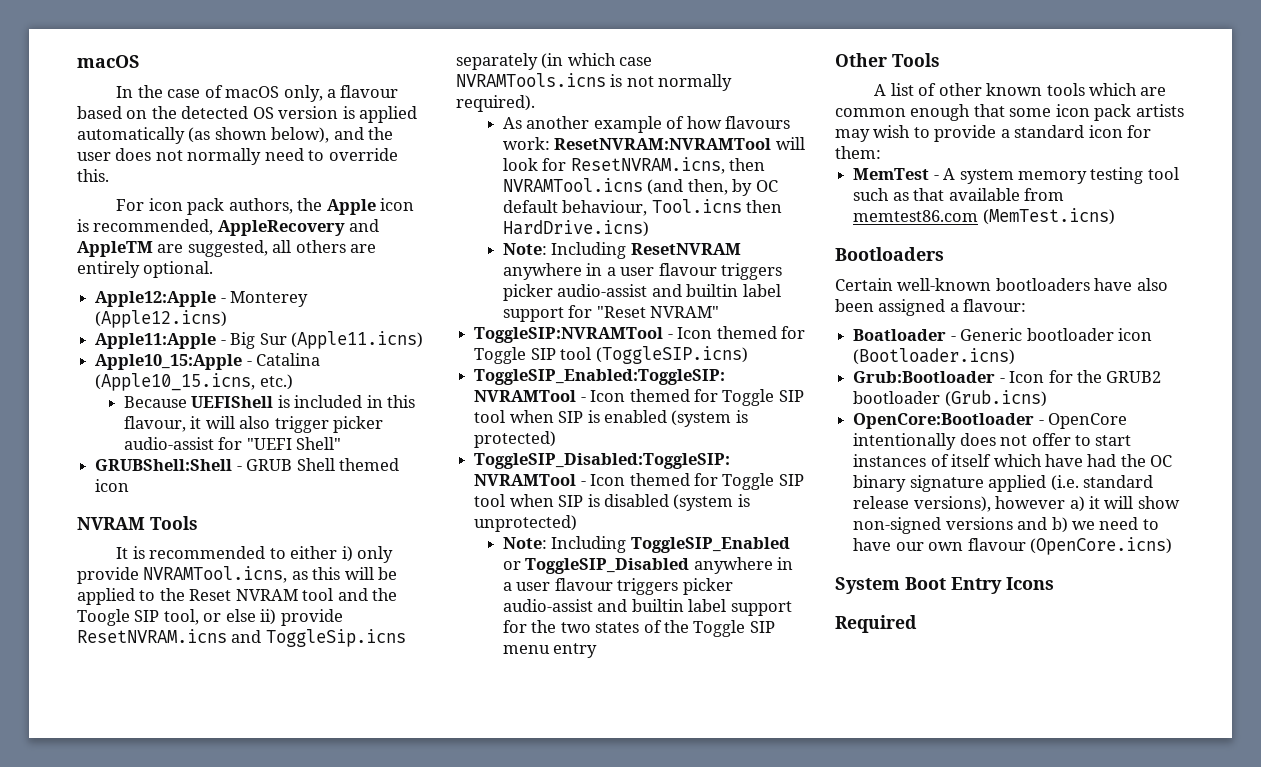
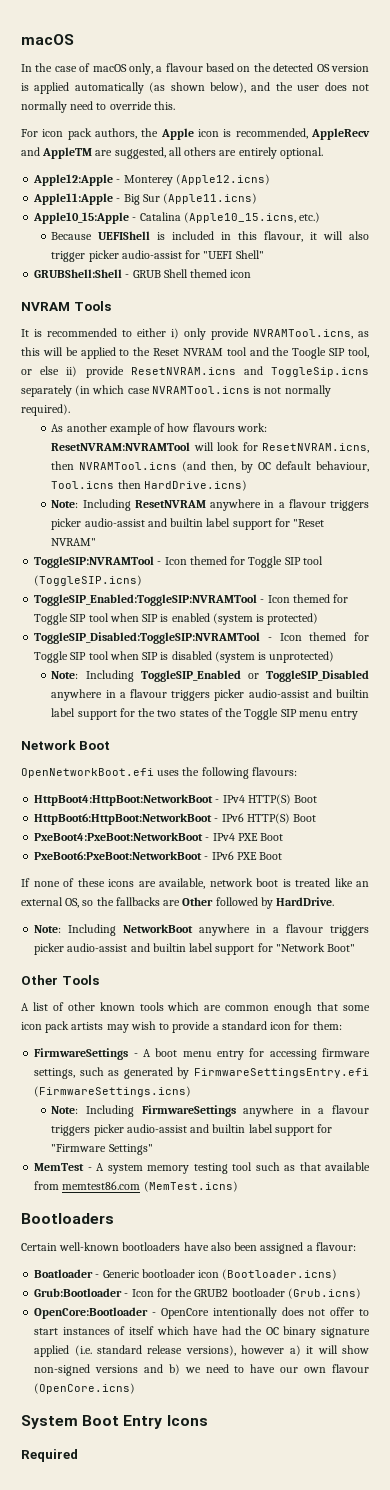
- For icon pack authors, the Apple icon is recommended, AppleRecovery and AppleTM are suggested, all others are entirely optional.
+ For icon pack authors, the Apple icon is recommended, AppleRecv and AppleTM are suggested, all others are entirely optional.
- It is recommended to either i) only provide NVRAMTool.icns, as this will be applied to the Reset NVRAM tool and the Toogle SIP tool, or else ii) provide ResetNVRAM.icns and ToggleSip.icns separately (in which case NVRAMTools.icns is not normally required).
+ It is recommended to either i) only provide NVRAMTool.icns, as this will be applied to the Reset NVRAM tool and the Toogle SIP tool, or else ii) provide ResetNVRAM.icns and ToggleSip.icns separately (in which case NVRAMTool.icns is not normally required).
- Note: Including ResetNVRAM anywhere in a user flavour triggers picker audio-assist and builtin label support for "Reset NVRAM"
+ Note: Including ResetNVRAM anywhere in a flavour triggers picker audio-assist and builtin label support for "Reset NVRAM"
- Note: Including ToggleSIP_Enabled or ToggleSIP_Disabled anywhere in a user flavour triggers picker audio-assist and builtin label support for the two states of the Toggle SIP menu entry
+ Note: Including ToggleSIP_Enabled or ToggleSIP_Disabled anywhere in a flavour triggers picker audio-assist and builtin label support for the two states of the Toggle SIP menu entry
+ Network Boot
+ OpenNetworkBoot.efi uses the following flavours:
+ HttpBoot4:HttpBoot:NetworkBoot - IPv4 HTTP(S) Boot
+ HttpBoot6:HttpBoot:NetworkBoot - IPv6 HTTP(S) Boot
+ PxeBoot4:PxeBoot:NetworkBoot - IPv4 PXE Boot
+ PxeBoot6:PxeBoot:NetworkBoot - IPv6 PXE Boot
+ If none of these icons are available, network boot is treated like an external OS, so the fallbacks are Other followed by HardDrive.
+ Note: Including NetworkBoot anywhere in a flavour triggers picker audio-assist and builtin label support for "Network Boot"
+ FirmwareSettings - A boot menu entry for accessing firmware settings, such as generated by FirmwareSettingsEntry.efi (FirmwareSettings.icns)
+ Note: Including FirmwareSettings anywhere in a flavour triggers picker audio-assist and builtin label support for "Firmware Settings"

